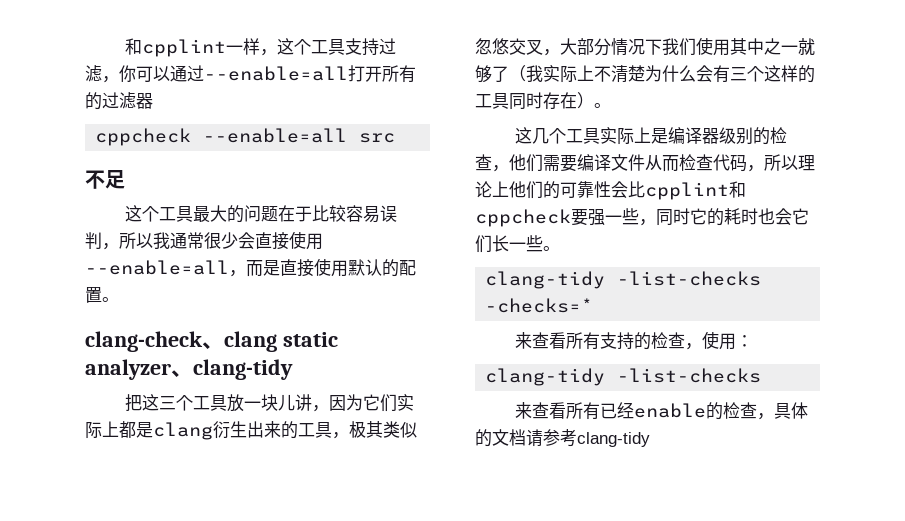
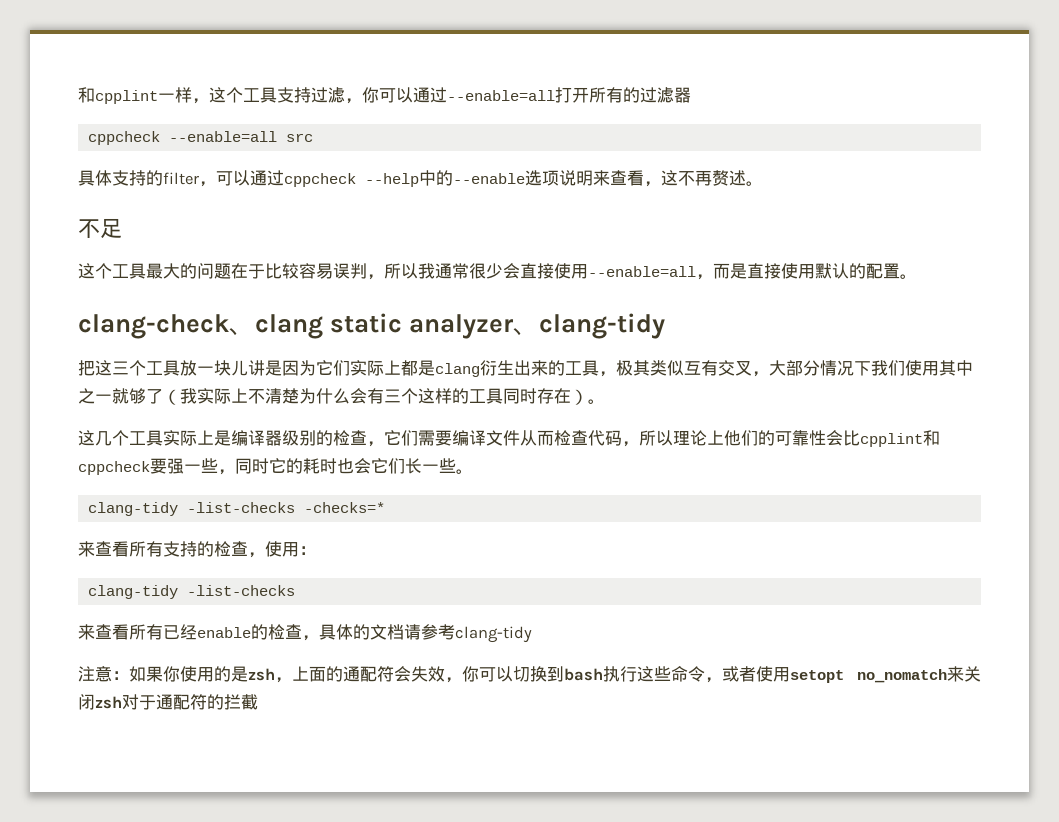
+ 具体支持的filter，可以通过cppcheck --help中的--enable选项说明来查看，这不再赘述。
- 把这三个工具放一块儿讲，因为它们实际上都是clang衍生出来的工具，极其类似忽悠交叉，大部分情况下我们使用其中之一就够了（我实际上不清楚为什么会有三个这样的工具同时存在）。
+ 把这三个工具放一块儿讲是因为它们实际上都是clang衍生出来的工具，极其类似互有交叉，大部分情况下我们使用其中之一就够了（我实际上不清楚为什么会有三个这样的工具同时存在）。
- 这几个工具实际上是编译器级别的检查，他们需要编译文件从而检查代码，所以理论上他们的可靠性会比cpplint和cppcheck要强一些，同时它的耗时也会它们长一些。
+ 这几个工具实际上是编译器级别的检查，它们需要编译文件从而检查代码，所以理论上他们的可靠性会比cpplint和cppcheck要强一些，同时它的耗时也会它们长一些。
+ 注意：如果你使用的是zsh，上面的通配符会失效，你可以切换到bash执行这些命令，或者使用setopt no_nomatch来关闭zsh对于通配符的拦截

